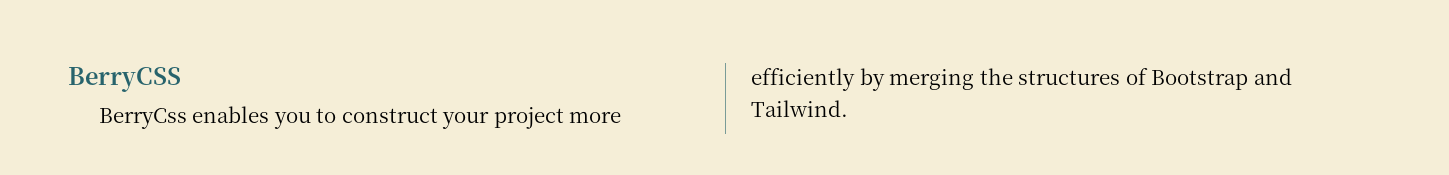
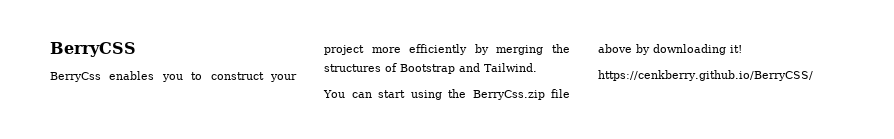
+ You can start using the BerryCss.zip file above by downloading it!
+ https://cenkberry.github.io/BerryCSS/

